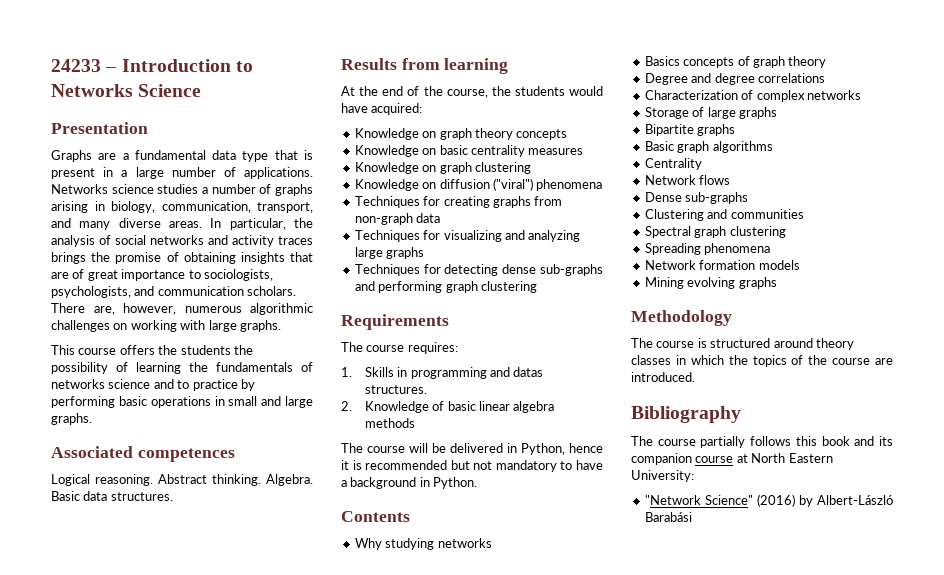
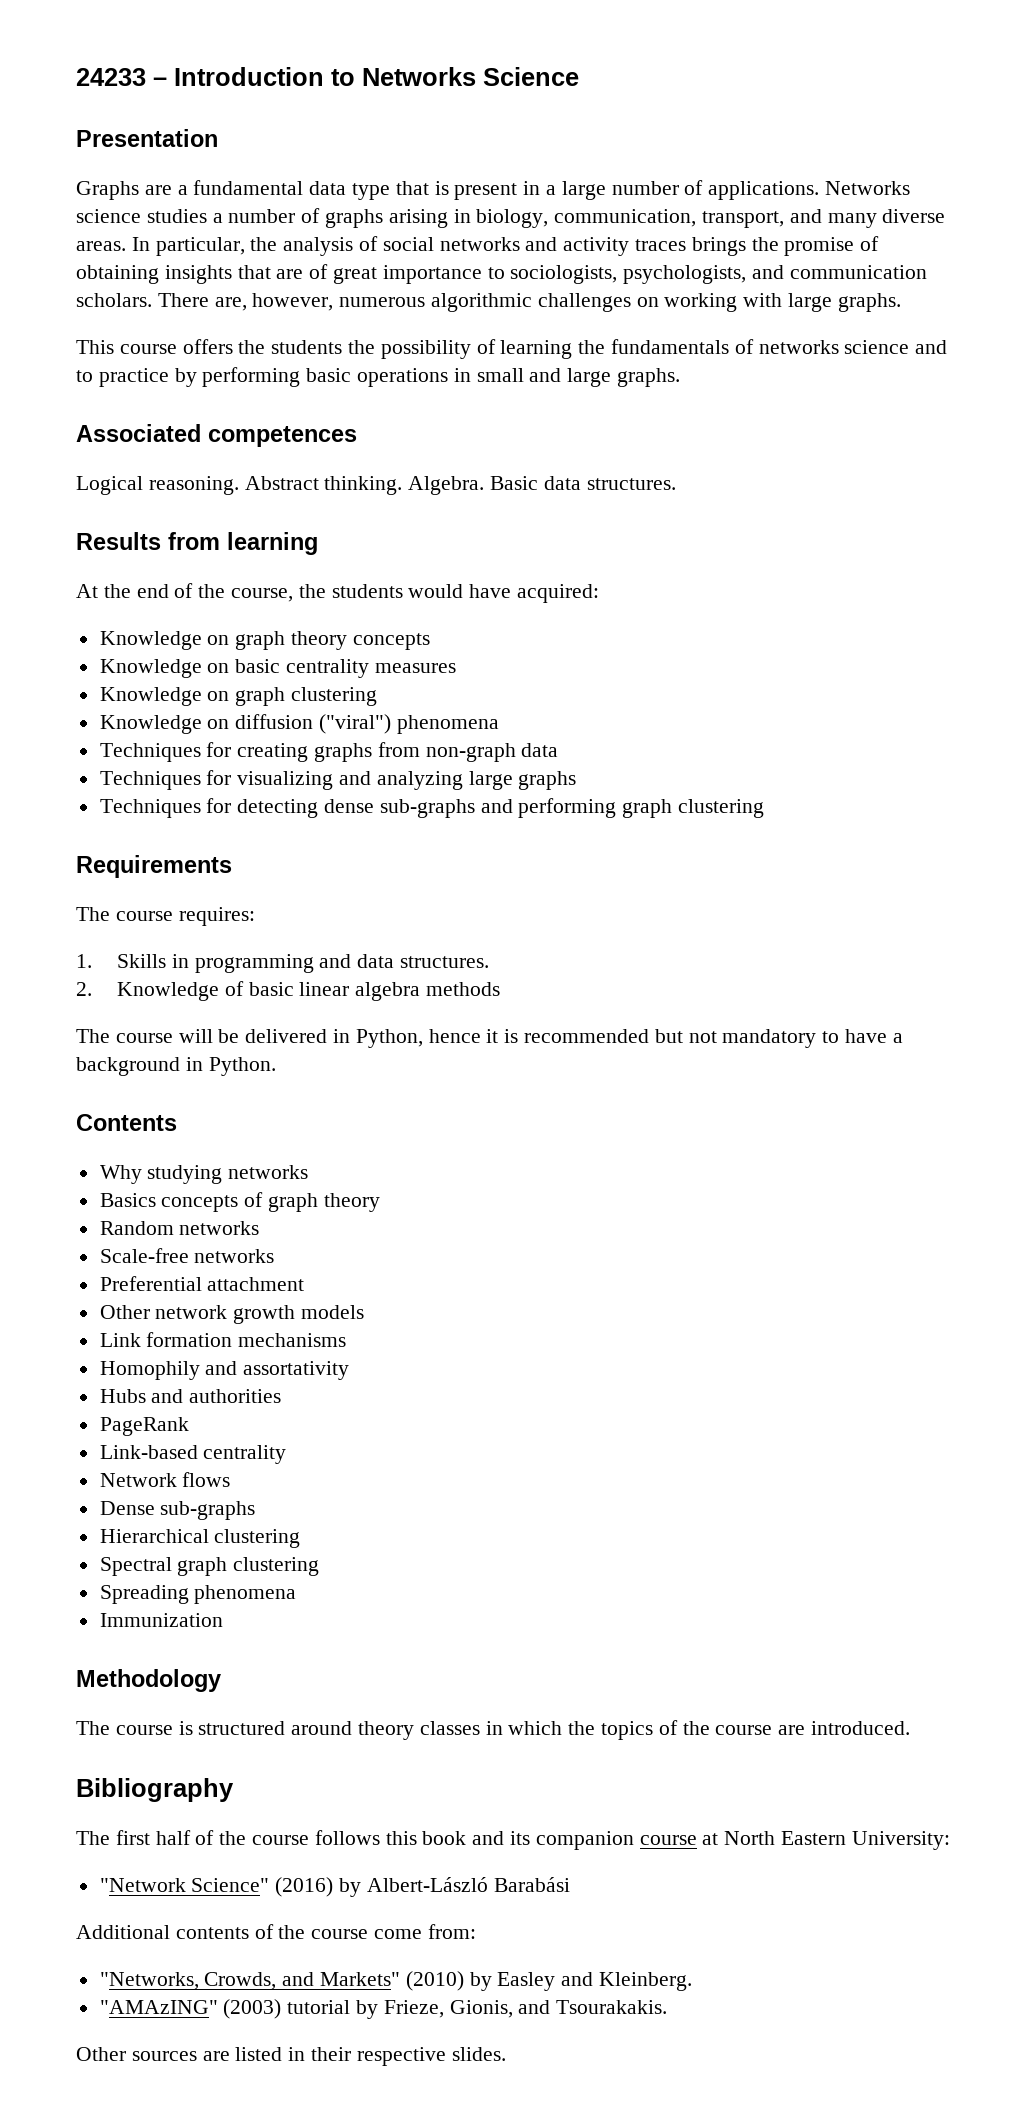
- 1. Skills in programming and datas structures.
+ 1. Skills in programming and data structures.
- Degree and degree correlations
- Characterization of complex networks
- Storage of large graphs
- Bipartite graphs
- Basic graph algorithms
- Centrality
+ Random networks
+ Scale-free networks
+ Preferential attachment
+ Other network growth models
+ Link formation mechanisms
+ Homophily and assortativity
+ Hubs and authorities
+ PageRank
+ Link-based centrality
- Clustering and communities
+ Hierarchical clustering
- Network formation models
- Mining evolving graphs
+ Immunization
- The course partially follows this book and its companion course at North Eastern University:
+ The first half of the course follows this book and its companion course at North Eastern University:
+ Additional contents of the course come from:
+ "Networks, Crowds, and Markets" (2010) by Easley and Kleinberg.
+ "AMAzING" (2003) tutorial by Frieze, Gionis, and Tsourakakis.
+ Other sources are listed in their respective slides.

